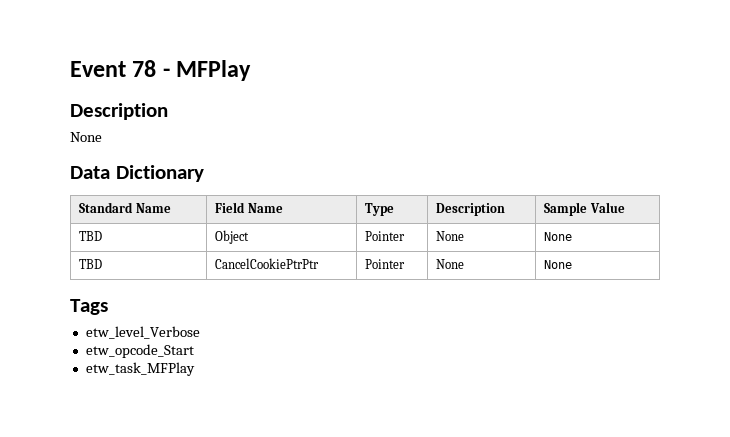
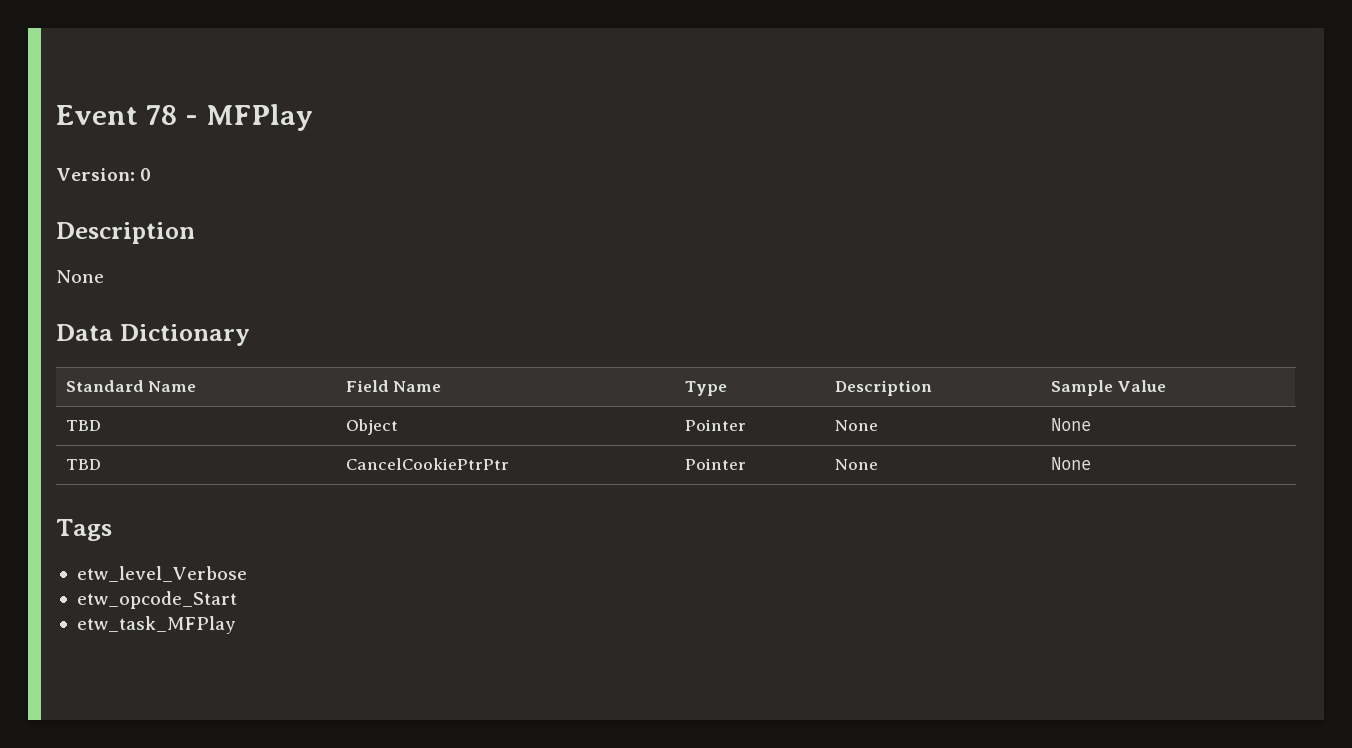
+ Version: 0

